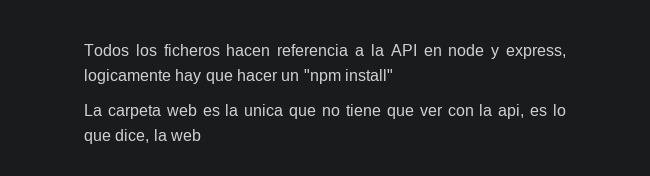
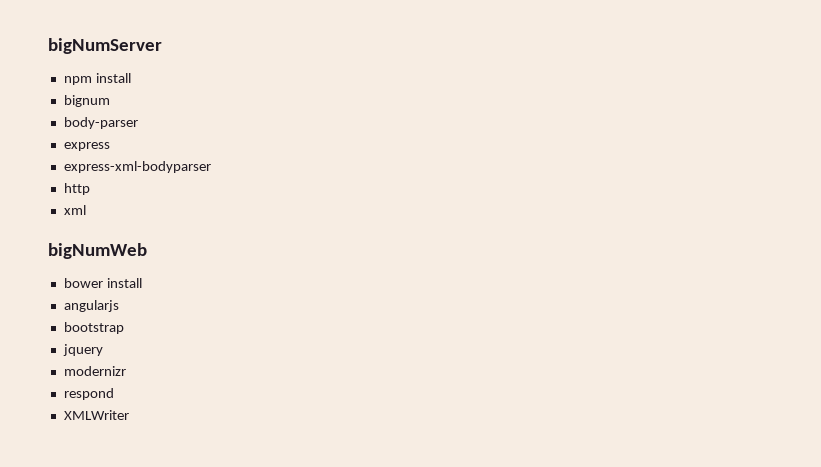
- Todos los ficheros hacen referencia a la API en node y express, logicamente hay que hacer un "npm install"
- La carpeta web es la unica que no tiene que ver con la api, es lo que dice, la web
+ bigNumServer
+ npm install
+ bignum
+ body-parser
+ express
+ express-xml-bodyparser
+ http
+ xml
+ bigNumWeb
+ bower install
+ angularjs
+ bootstrap
+ jquery
+ modernizr
+ respond
+ XMLWriter

